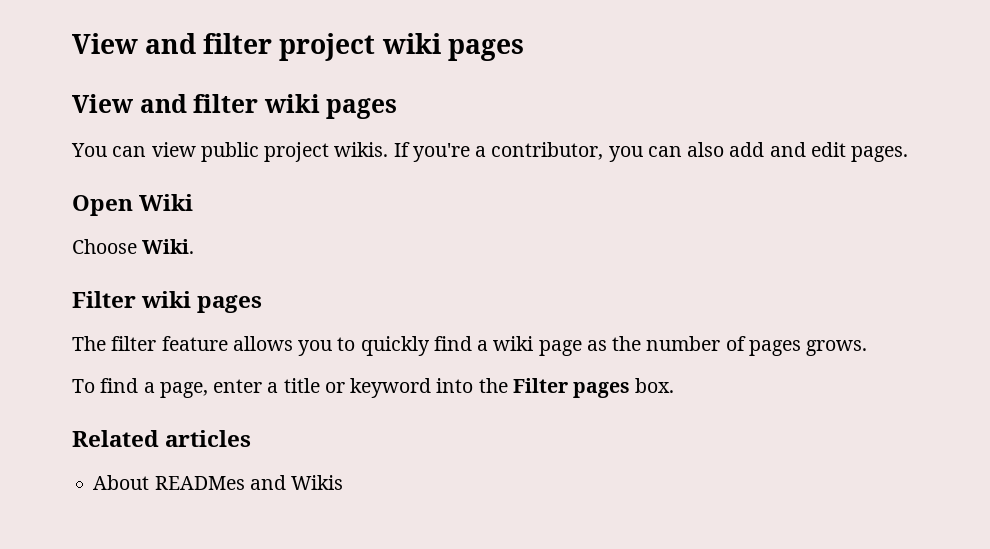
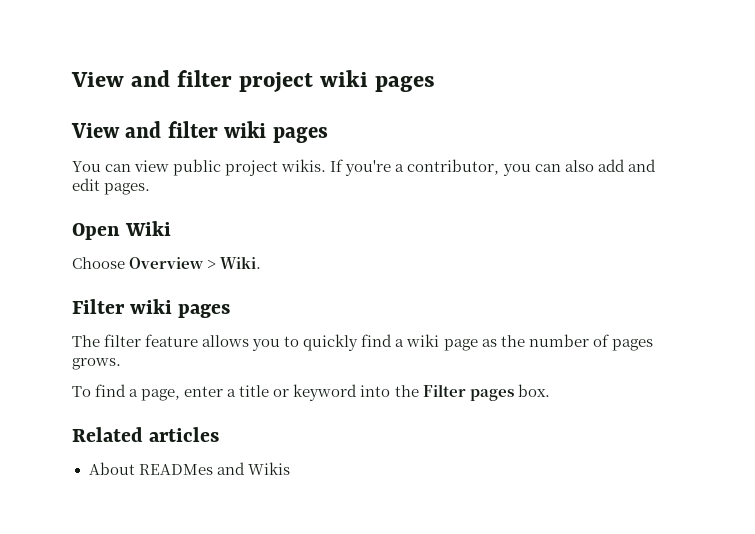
- Choose Wiki.
+ Choose Overview > Wiki.

